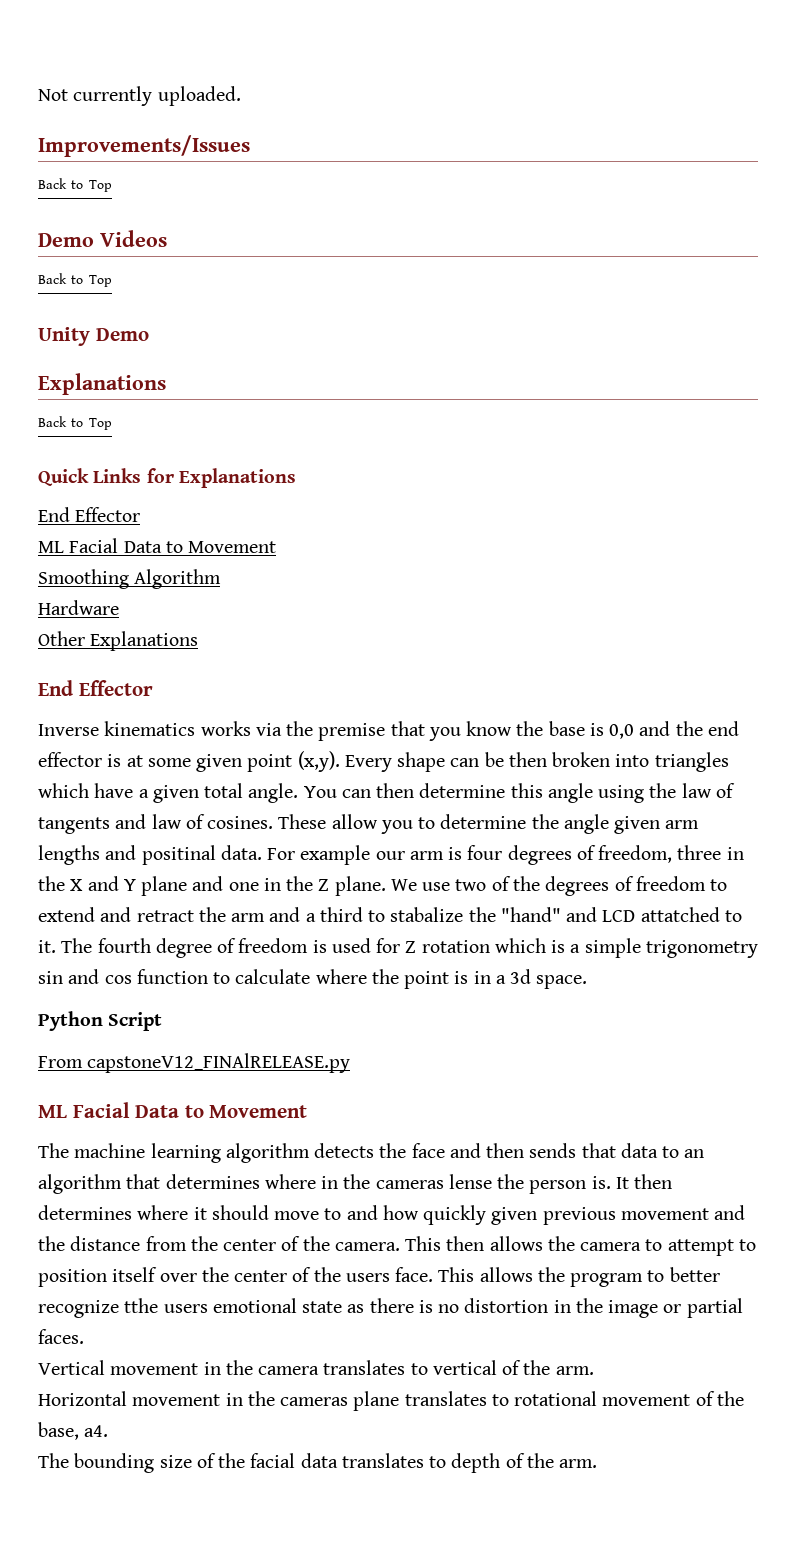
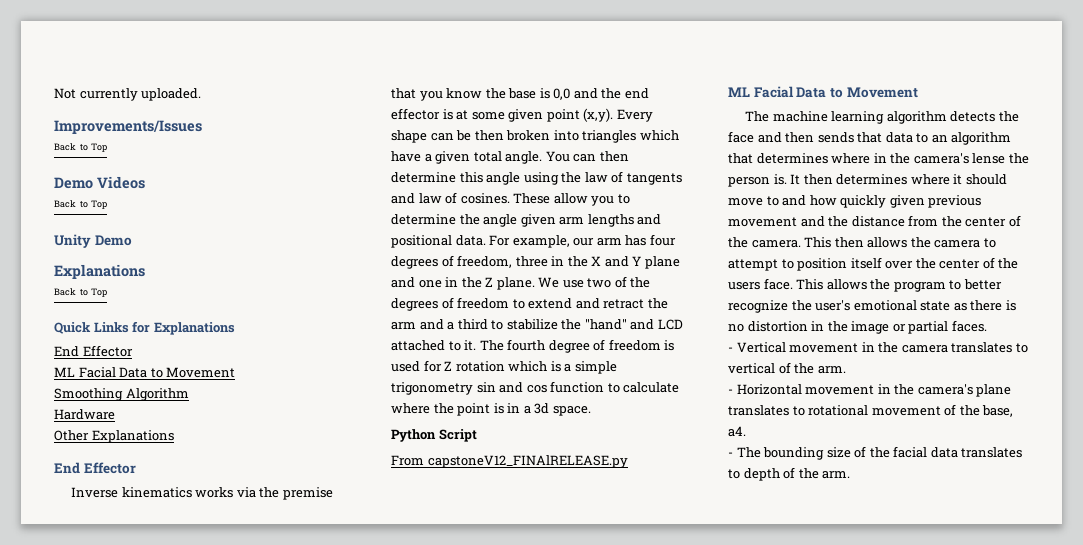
- These allow you to determine the angle given arm lengths and positinal data.
+ These allow you to determine the angle given arm lengths and positional data.
- For example our arm is four degrees of freedom, three in the X and Y plane and one in the Z plane.
+ For example, our arm has four degrees of freedom, three in the X and Y plane and one in the Z plane.
- We use two of the degrees of freedom to extend and retract the arm and a third to stabalize the "hand" and LCD attatched to it.
+ We use two of the degrees of freedom to extend and retract the arm and a third to stabilize the "hand" and LCD attached to it.
- The machine learning algorithm detects the face and then sends that data to an algorithm that determines where in the cameras lense the person is.
+ The machine learning algorithm detects the face and then sends that data to an algorithm that determines where in the camera's lense the person is.
- This allows the program to better recognize tthe users emotional state as there is no distortion in the image or partial faces.
+ This allows the program to better recognize the user's emotional state as there is no distortion in the image or partial faces.
- Vertical movement in the camera translates to vertical of the arm.
+ - Vertical movement in the camera translates to vertical of the arm.
- Horizontal movement in the cameras plane translates to rotational movement of the base, a4.
+ - Horizontal movement in the camera's plane translates to rotational movement of the base, a4.
- The bounding size of the facial data translates to depth of the arm.
+ - The bounding size of the facial data translates to depth of the arm.

